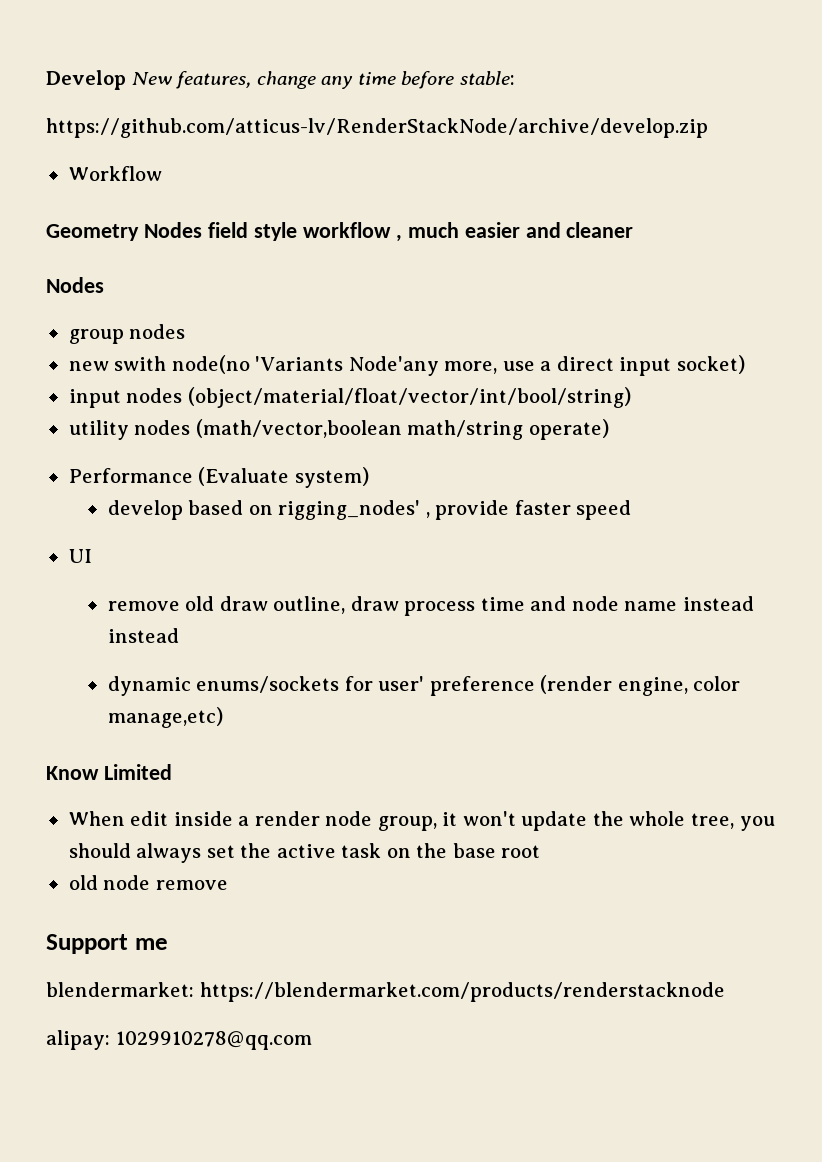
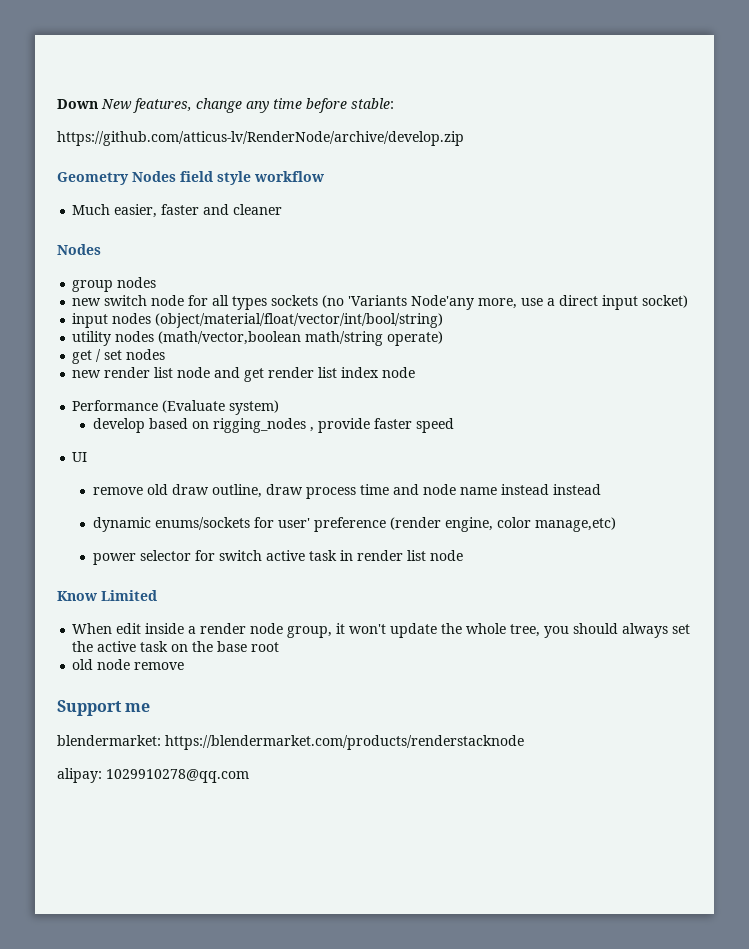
- Develop New features, change any time before stable:
+ Down New features, change any time before stable:
- https://github.com/atticus-lv/RenderStackNode/archive/develop.zip
- Workflow
+ https://github.com/atticus-lv/RenderNode/archive/develop.zip
- Geometry Nodes field style workflow , much easier and cleaner
+ Geometry Nodes field style workflow
+ Much easier, faster and cleaner
- new swith node(no 'Variants Node'any more, use a direct input socket)
+ new switch node for all types sockets (no 'Variants Node'any more, use a direct input socket)
+ get / set nodes
+ new render list node and get render list index node
- develop based on rigging_nodes' , provide faster speed
+ develop based on rigging_nodes , provide faster speed
+ power selector for switch active task in render list node

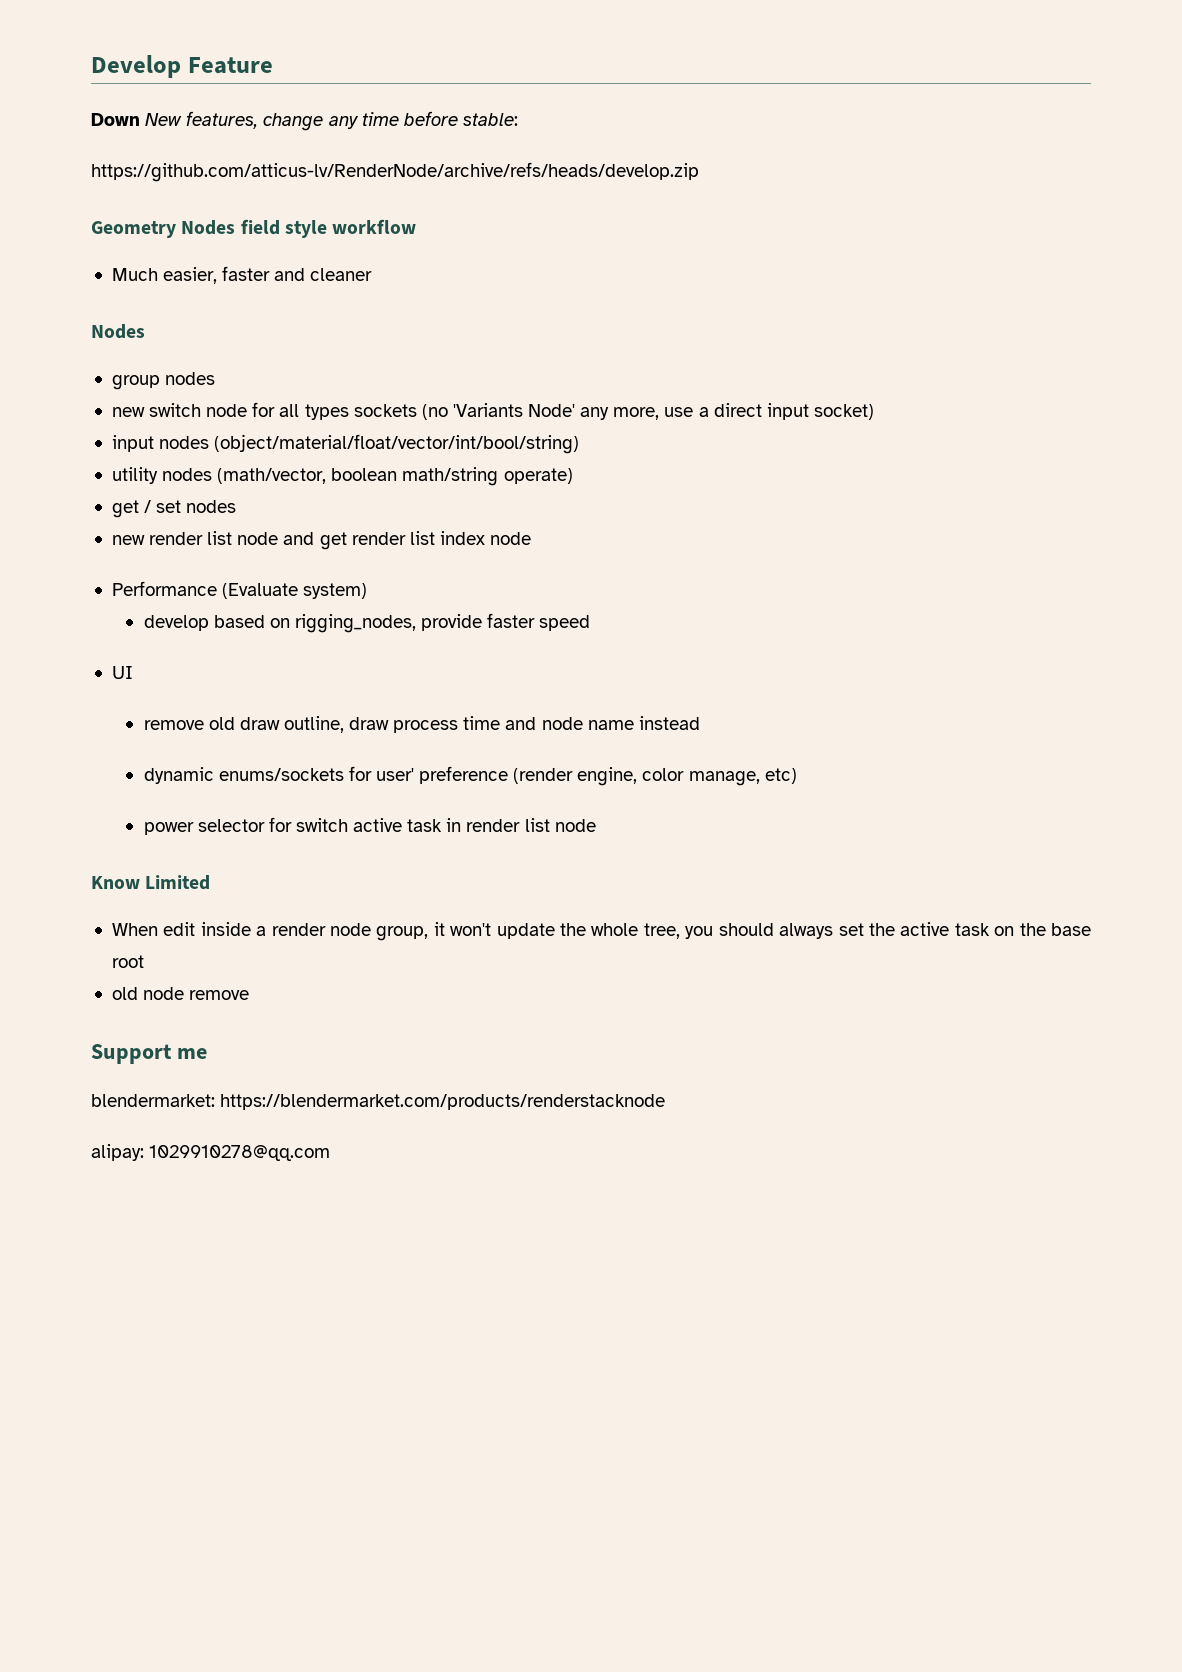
+ Develop Feature
- https://github.com/atticus-lv/RenderNode/archive/develop.zip
+ https://github.com/atticus-lv/RenderNode/archive/refs/heads/develop.zip
- new switch node for all types sockets (no 'Variants Node'any more, use a direct input socket)
+ new switch node for all types sockets (no 'Variants Node' any more, use a direct input socket)
- utility nodes (math/vector,boolean math/string operate)
+ utility nodes (math/vector, boolean math/string operate)
- develop based on rigging_nodes , provide faster speed
+ develop based on rigging_nodes, provide faster speed
- remove old draw outline, draw process time and node name instead instead
+ remove old draw outline, draw process time and node name instead
- dynamic enums/sockets for user' preference (render engine, color manage,etc)
+ dynamic enums/sockets for user' preference (render engine, color manage, etc)

